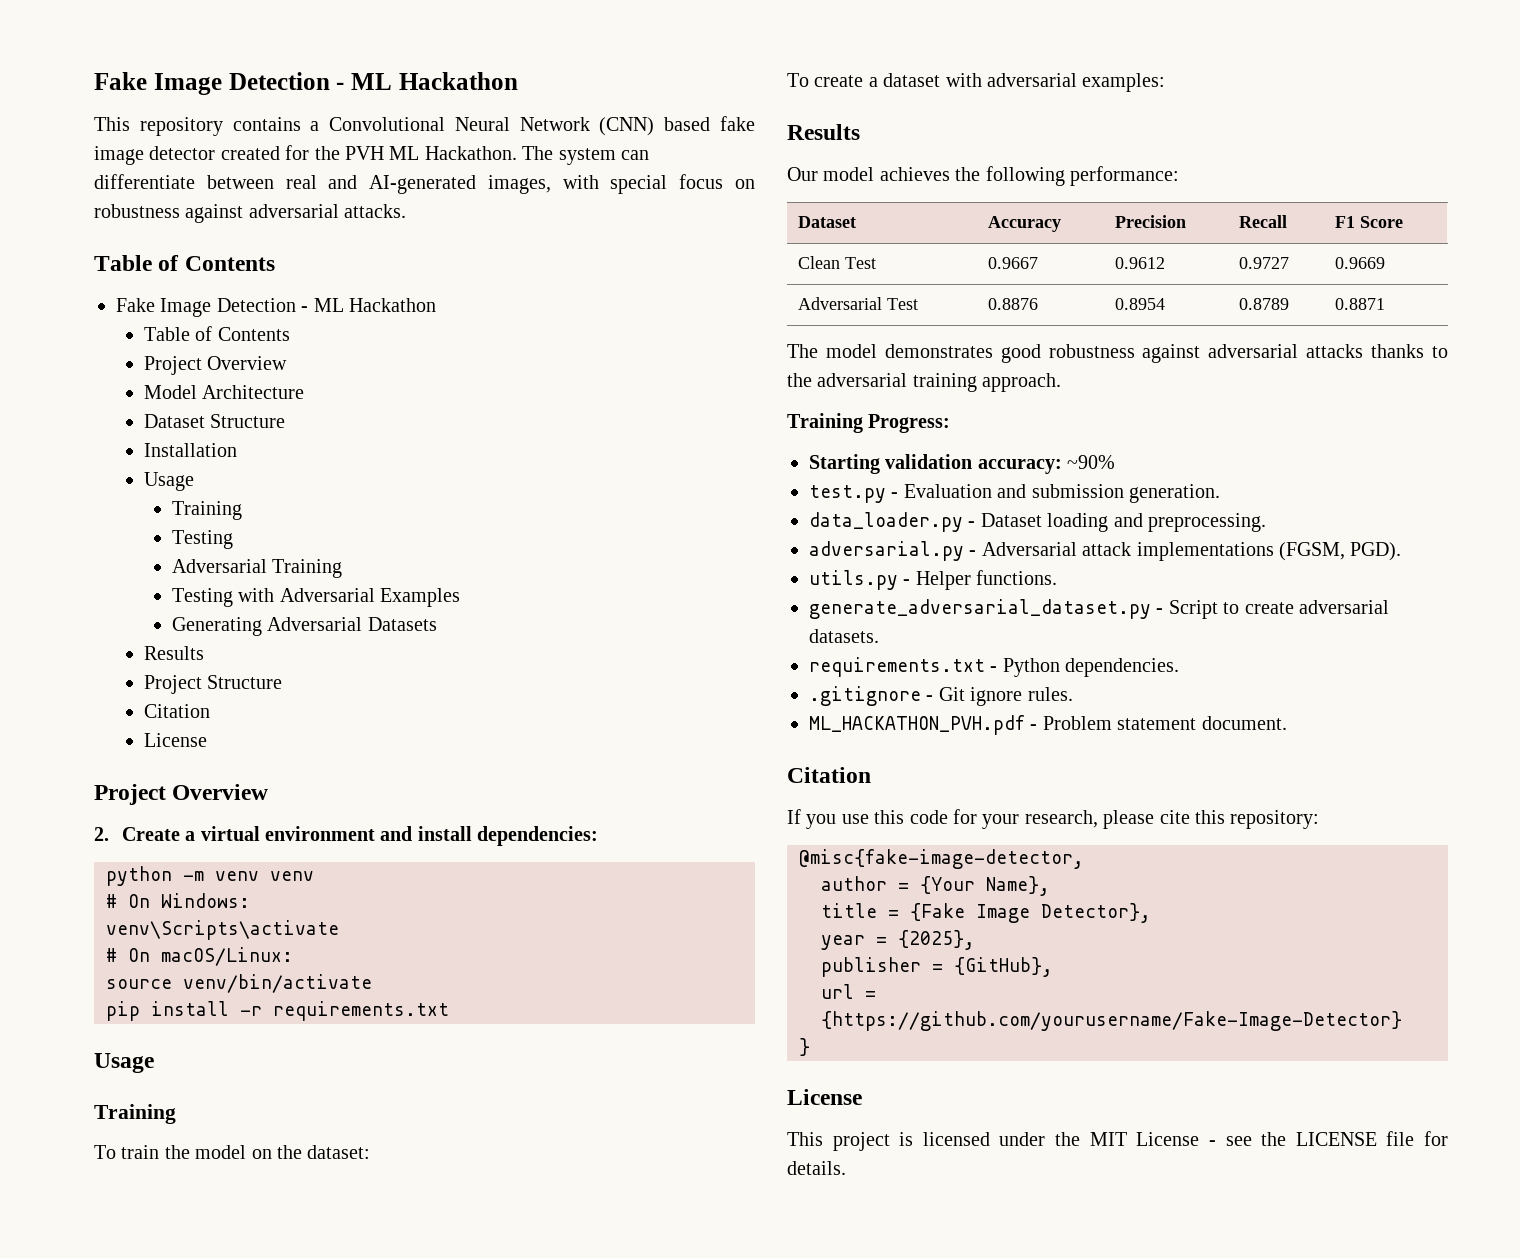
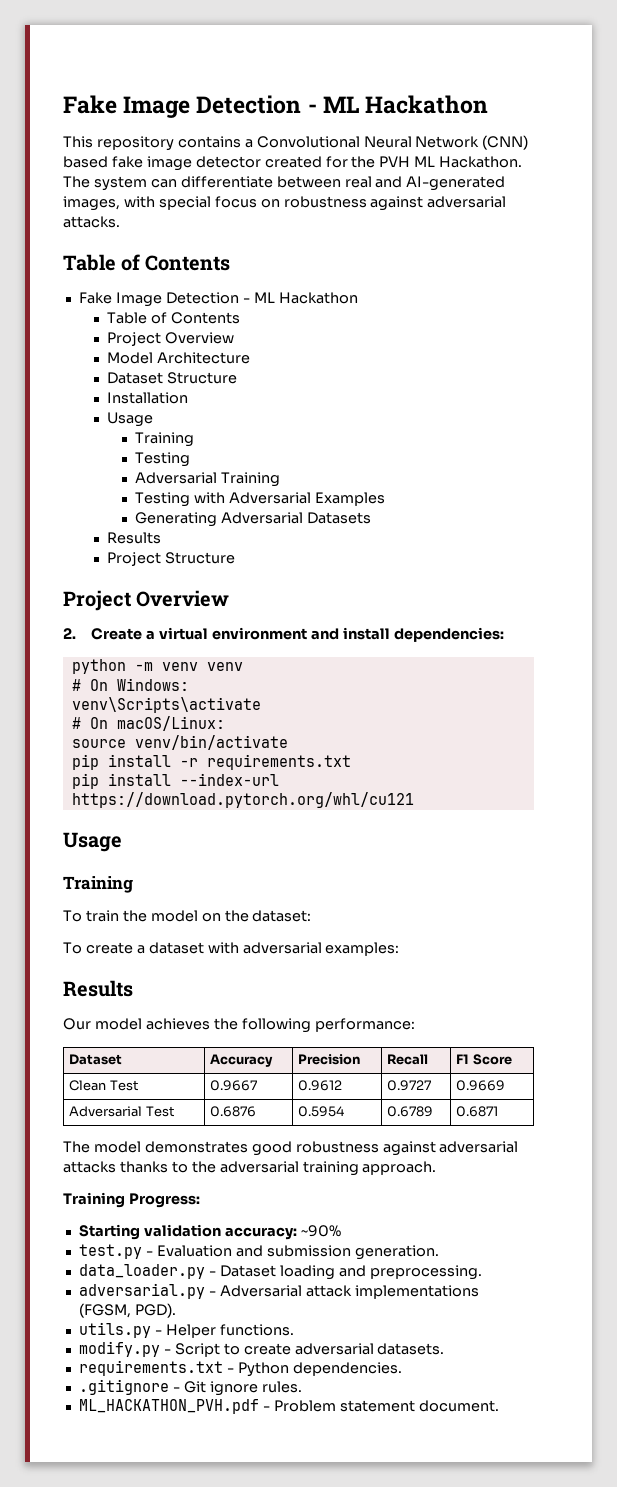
  Project Structure
- Citation
- License
+ pip install --index-url https://download.pytorch.org/whl/cu121
- Adversarial Test | 0.8876 | 0.8954 | 0.8789 | 0.8871
+ Adversarial Test | 0.6876 | 0.5954 | 0.6789 | 0.6871
- generate_adversarial_dataset.py - Script to create adversarial datasets.
+ modify.py - Script to create adversarial datasets.
  ML_HACKATHON_PVH.pdf - Problem statement document.
- Citation
- If you use this code for your research, please cite this repository:
- @misc{fake-image-detector,
- author = {Your Name},
- title = {Fake Image Detector},
- year = {2025},
- publisher = {GitHub},
- url = {https://github.com/yourusername/Fake-Image-Detector}
- }
- License
- This project is licensed under the MIT License - see the LICENSE file for details.

